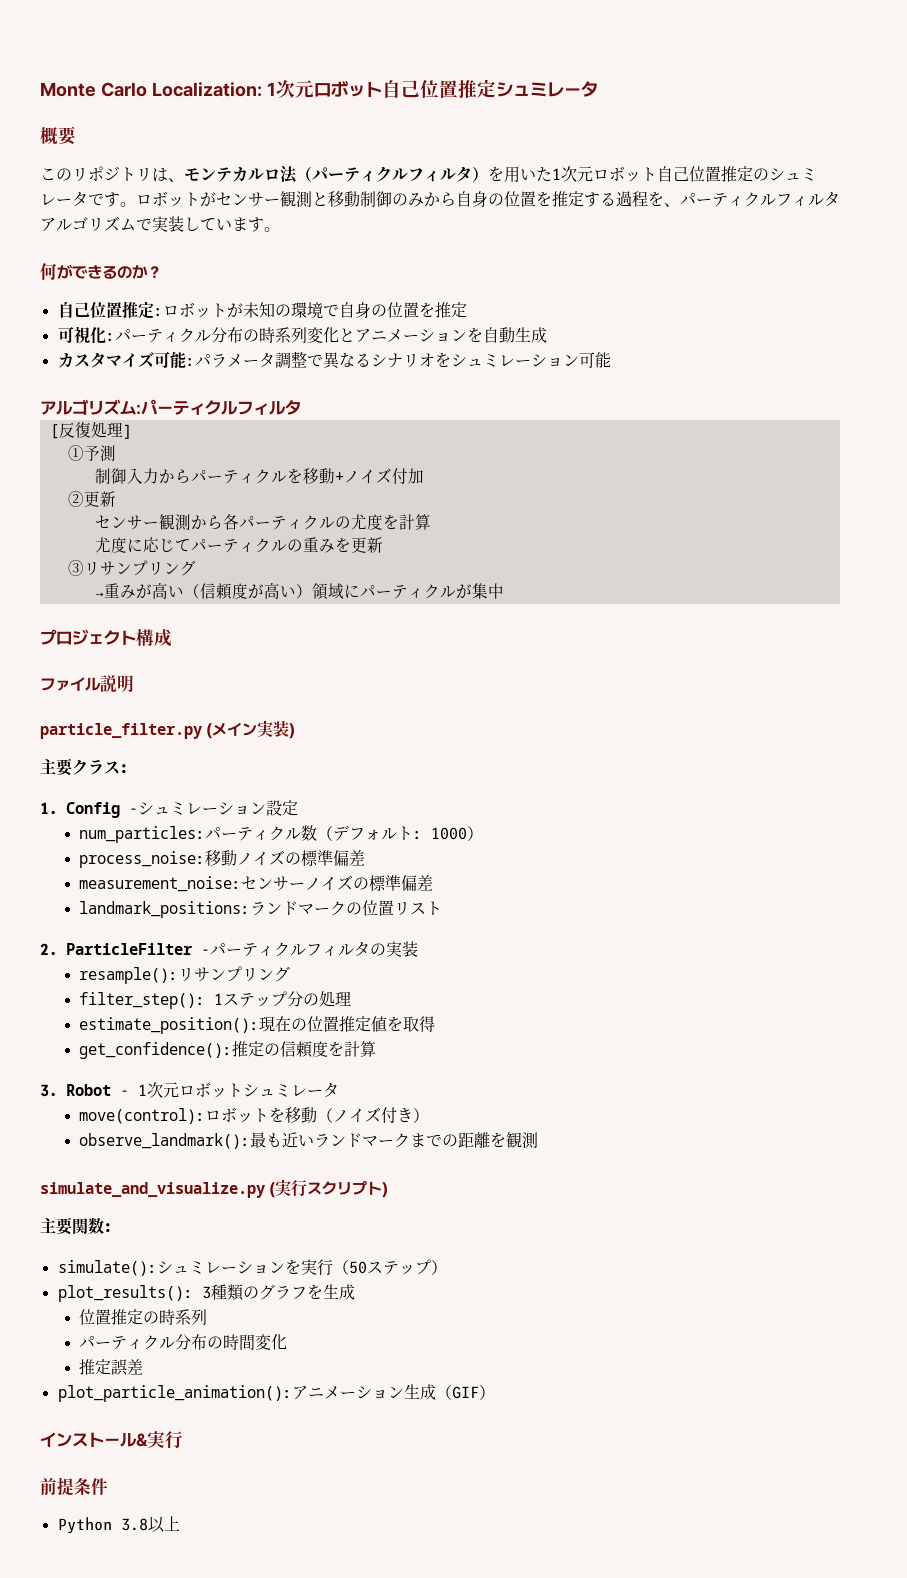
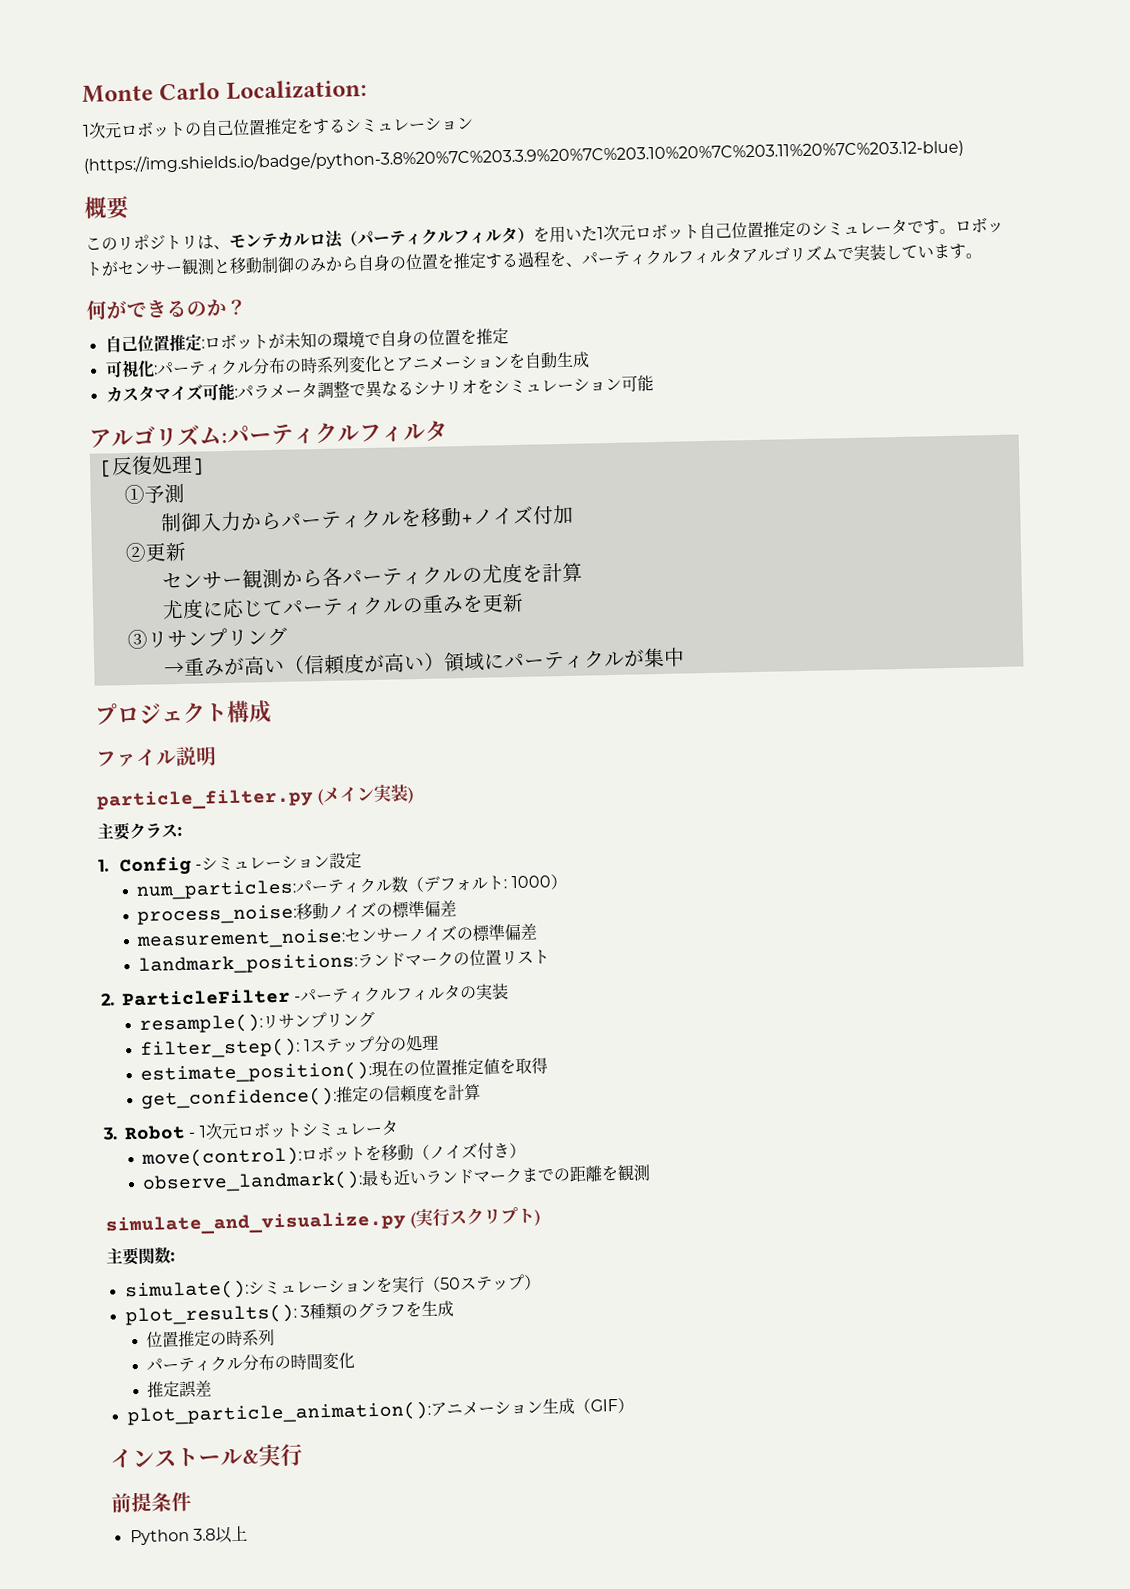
- Monte Carlo Localization: 1次元ロボット自己位置推定シュミレータ
+ Monte Carlo Localization:
+ 1次元ロボットの自己位置推定をするシミュレーション
+ (https://img.shields.io/badge/python-3.8%20%7C%203.3.9%20%7C%203.10%20%7C%203.11%20%7C%203.12-blue)
- このリポジトリは、モンテカルロ法（パーティクルフィルタ）を用いた1次元ロボット自己位置推定のシュミレータです。
+ このリポジトリは、モンテカルロ法（パーティクルフィルタ）を用いた1次元ロボット自己位置推定のシミュレータです。
- カスタマイズ可能:パラメータ調整で異なるシナリオをシュミレーション可能
+ カスタマイズ可能:パラメータ調整で異なるシナリオをシミュレーション可能
- 1. Config -シュミレーション設定
+ 1. Config -シミュレーション設定
- 3. Robot - 1次元ロボットシュミレータ
+ 3. Robot - 1次元ロボットシミュレータ
- simulate():シュミレーションを実行（50ステップ）
+ simulate():シミュレーションを実行（50ステップ）

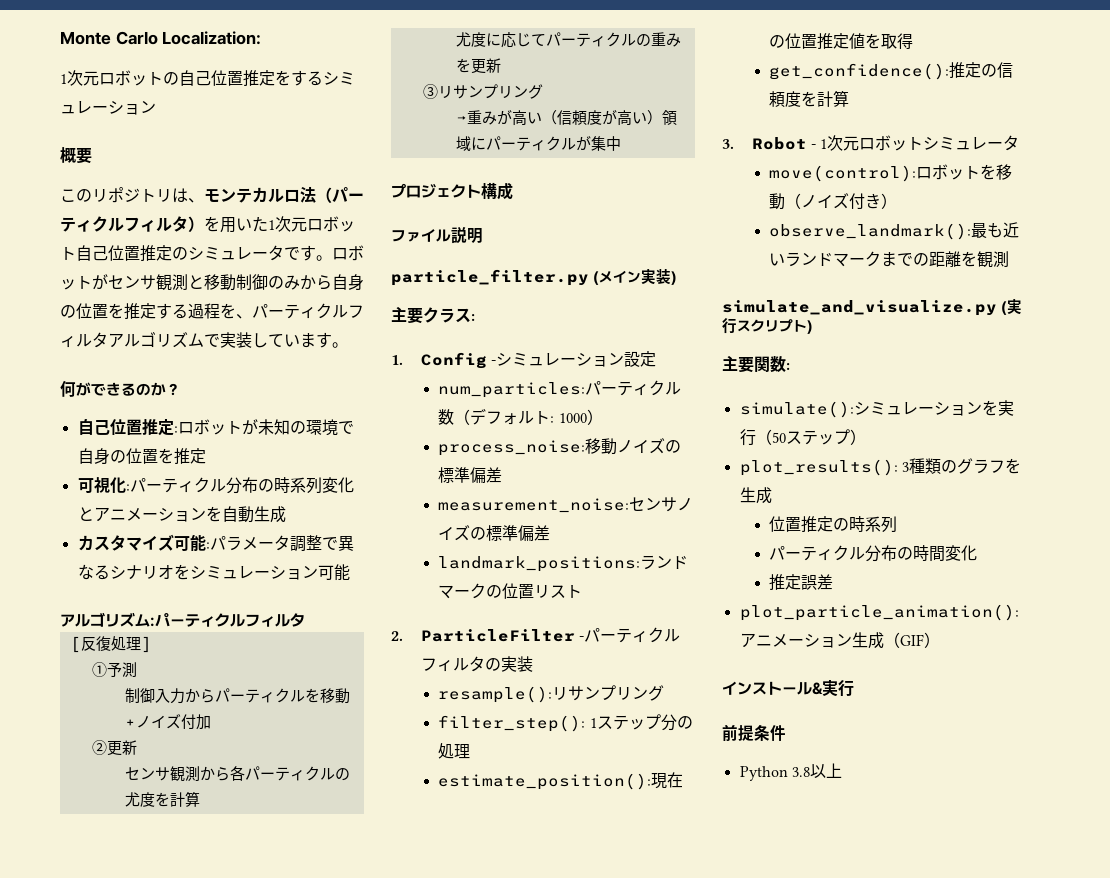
- (https://img.shields.io/badge/python-3.8%20%7C%203.3.9%20%7C%203.10%20%7C%203.11%20%7C%203.12-blue)
- ロボットがセンサー観測と移動制御のみから自身の位置を推定する過程を、パーティクルフィルタアルゴリズムで実装しています。
+ ロボットがセンサ観測と移動制御のみから自身の位置を推定する過程を、パーティクルフィルタアルゴリズムで実装しています。
- センサー観測から各パーティクルの尤度を計算
+ センサ観測から各パーティクルの尤度を計算
- measurement_noise:センサーノイズの標準偏差
+ measurement_noise:センサノイズの標準偏差

